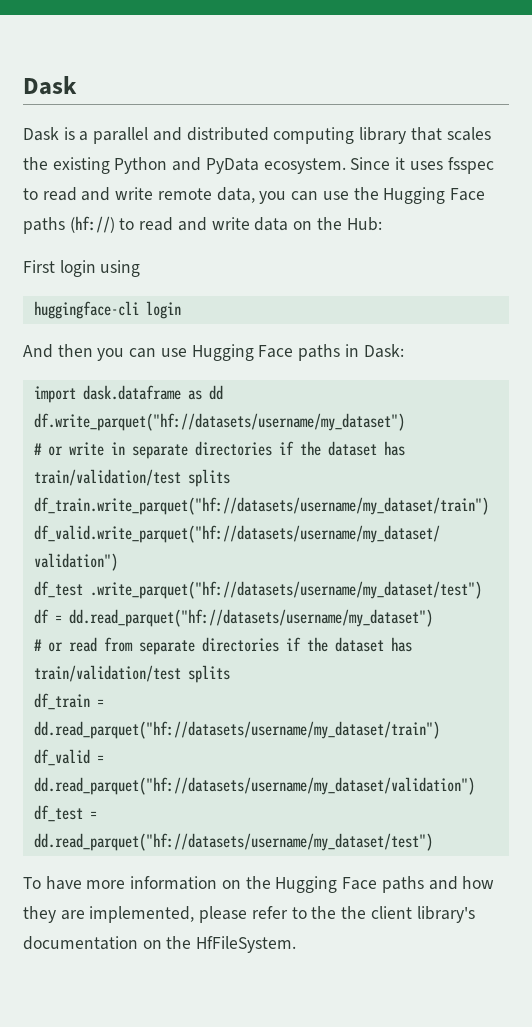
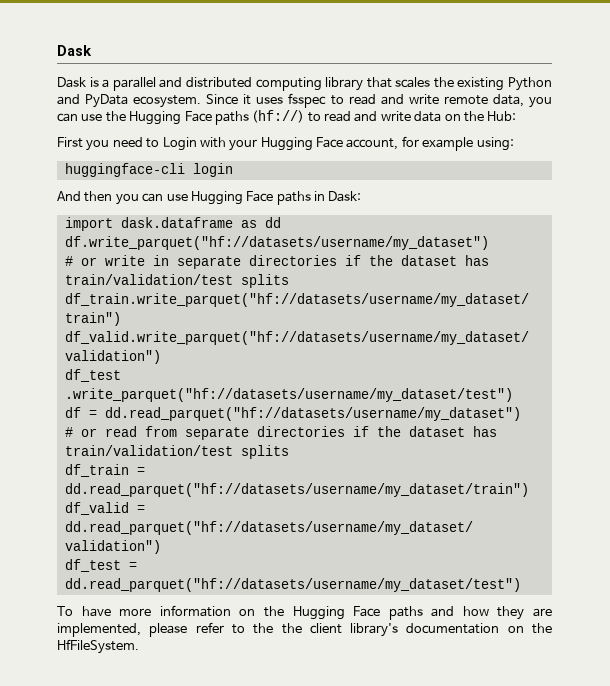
- First login using
+ First you need to Login with your Hugging Face account, for example using:

